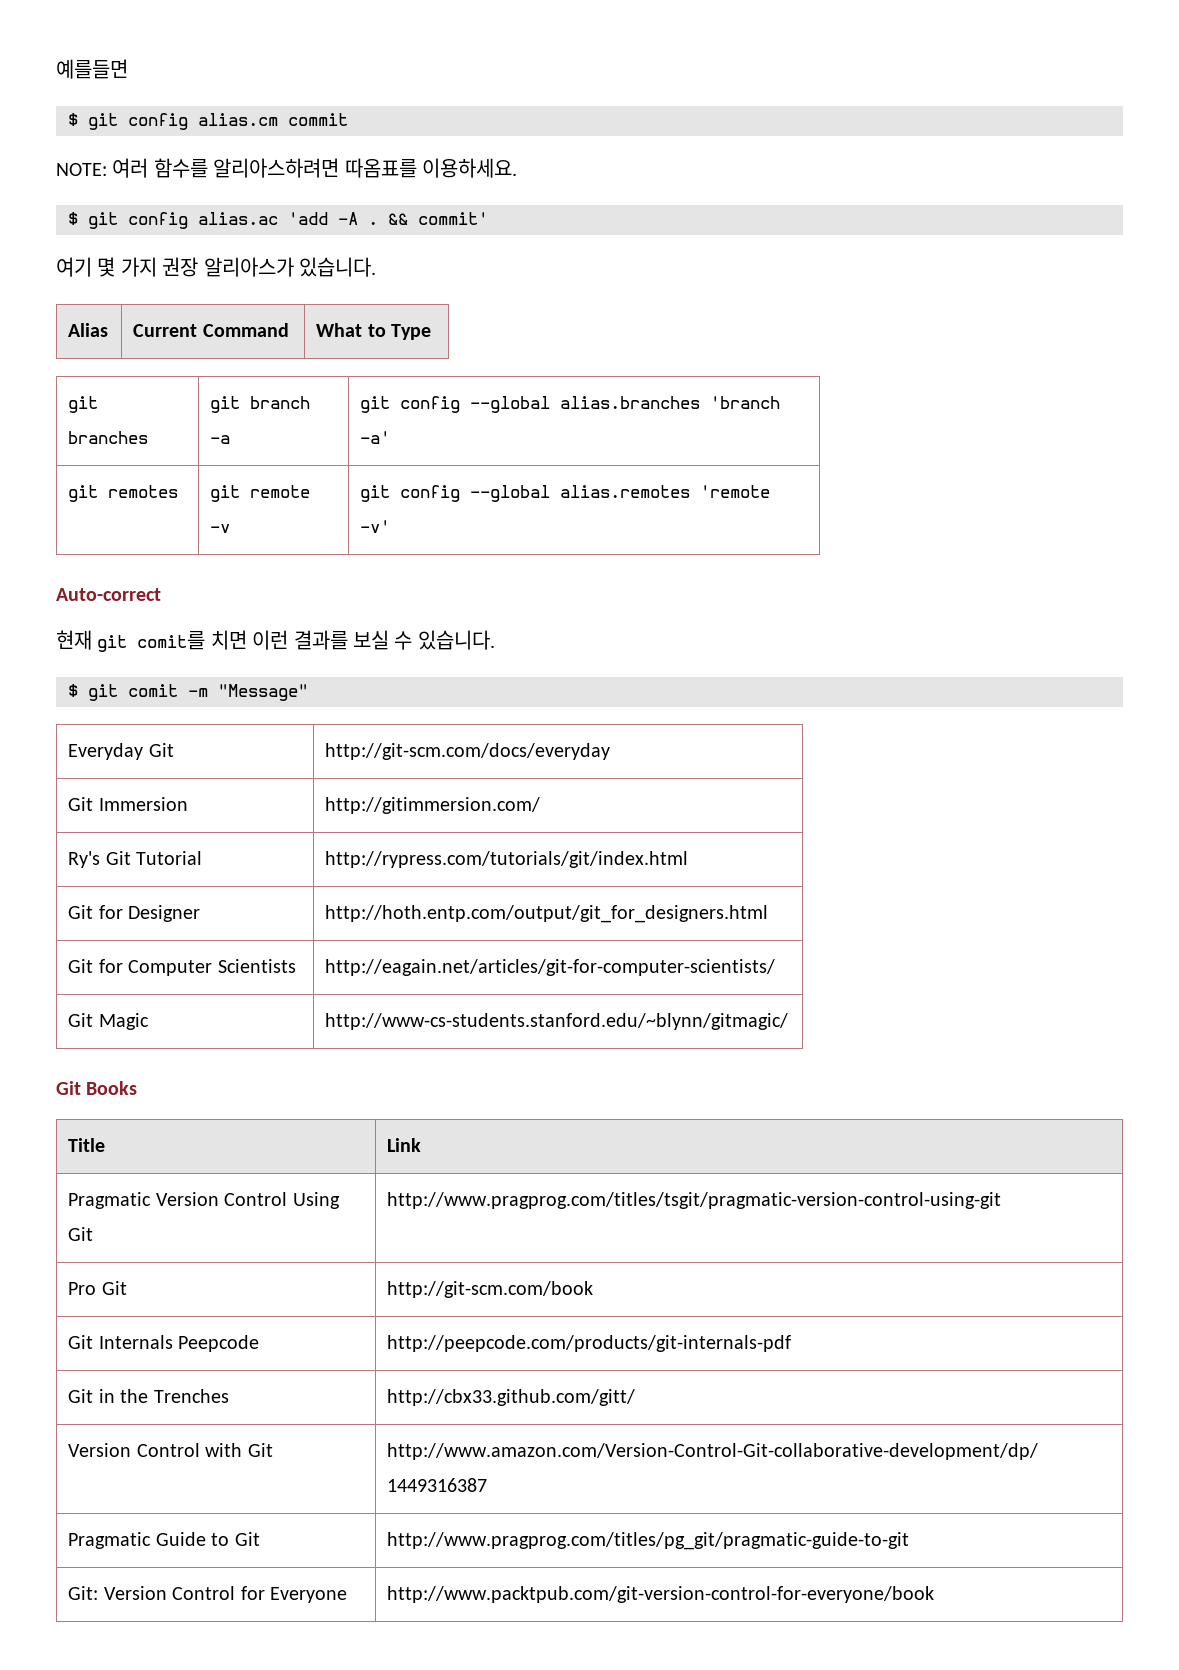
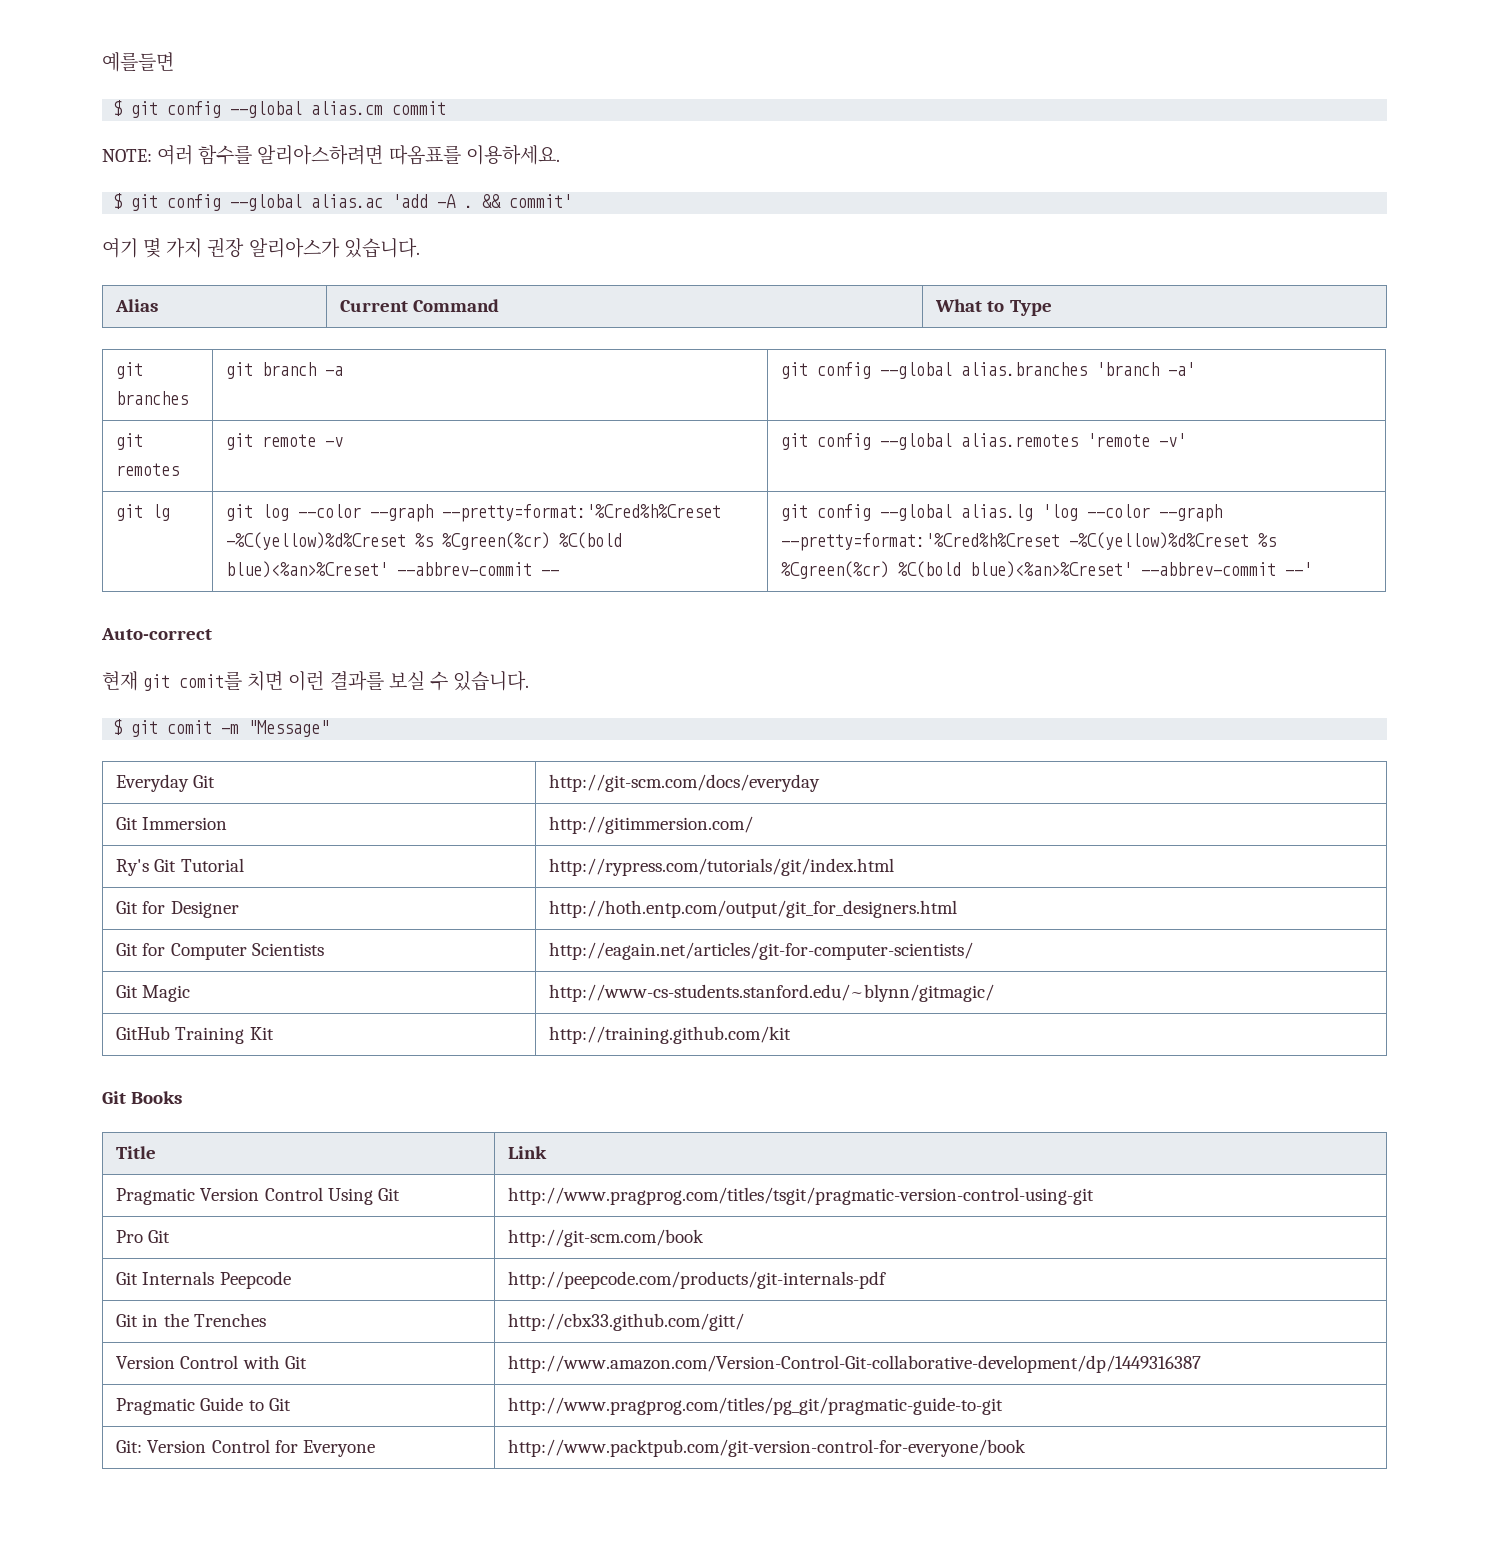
- $ git config alias.cm commit
+ $ git config --global alias.cm commit
- $ git config alias.ac 'add -A .
+ $ git config --global alias.ac 'add -A .
+ git lg | git log --color --graph --pretty=format:'%Cred%h%Creset -%C(yellow)%d%Creset %s %Cgreen(%cr) %C(bold blue)<%an>%Creset' --abbrev-commit -- | git config --global alias.lg 'log --color --graph --pretty=format:'%Cred%h%Creset -%C(yellow)%d%Creset %s %Cgreen(%cr) %C(bold blue)<%an>%Creset' --abbrev-commit --'
+ GitHub Training Kit | http://training.github.com/kit

